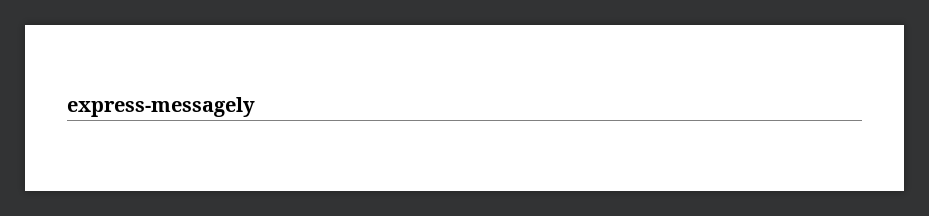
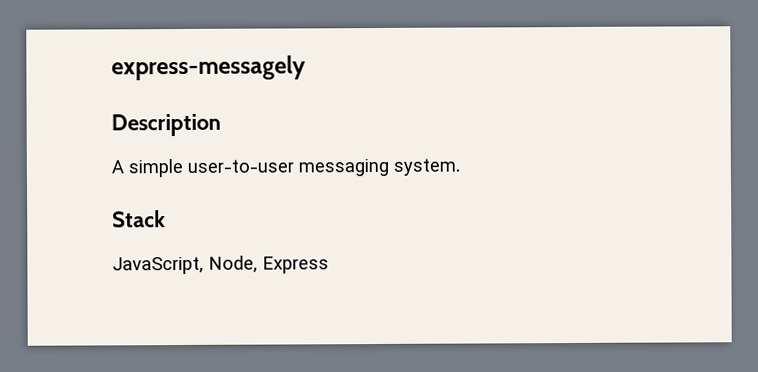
+ Description
+ A simple user-to-user messaging system.
+ Stack
+ JavaScript, Node, Express

